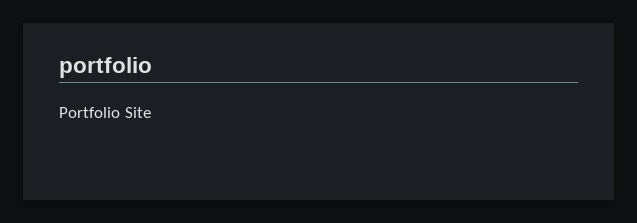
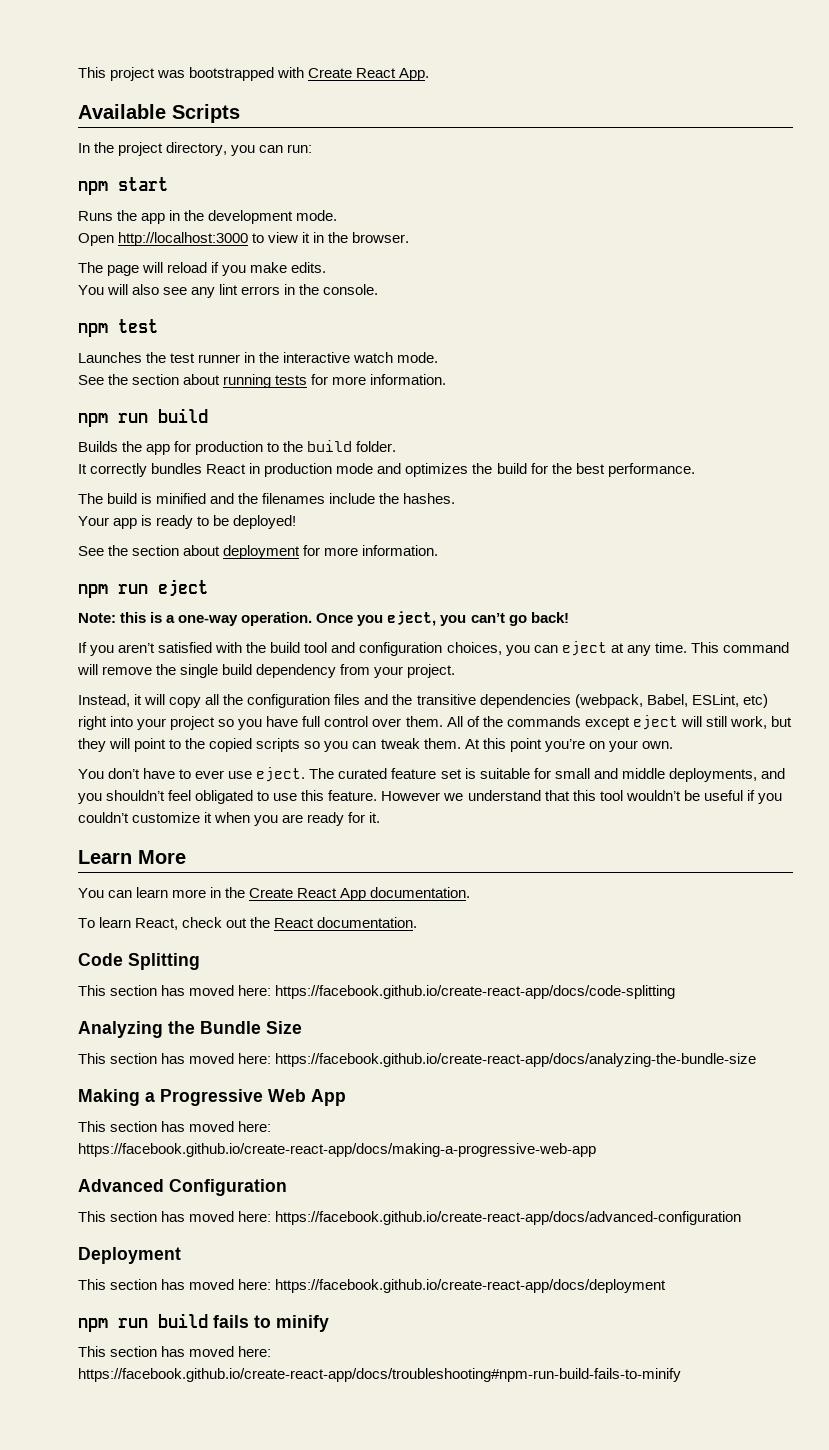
- portfolio
- Portfolio Site
+ This project was bootstrapped with Create React App.
+ Available Scripts
+ In the project directory, you can run:
+ npm start
+ Runs the app in the development mode.
+ Open http://localhost:3000 to view it in the browser.
+ The page will reload if you make edits.
+ You will also see any lint errors in the console.
+ npm test
+ Launches the test runner in the interactive watch mode.
+ See the section about running tests for more information.
+ npm run build
+ Builds the app for production to the build folder.
+ It correctly bundles React in production mode and optimizes the build for the best performance.
+ The build is minified and the filenames include the hashes.
+ Your app is ready to be deployed!
+ See the section about deployment for more information.
+ npm run eject
+ Note: this is a one-way operation. Once you eject, you can’t go back!
+ If you aren’t satisfied with the build tool and configuration choices, you can eject at any time. This command will remove the single build dependency from your project.
+ Instead, it will copy all the configuration files and the transitive dependencies (webpack, Babel, ESLint, etc) right into your project so you have full control over them. All of the commands except eject will still work, but they will point to the copied scripts so you can tweak them. At this point you’re on your own.
+ You don’t have to ever use eject. The curated feature set is suitable for small and middle deployments, and you shouldn’t feel obligated to use this feature. However we understand that this tool wouldn’t be useful if you couldn’t customize it when you are ready for it.
+ Learn More
+ You can learn more in the Create React App documentation.
+ To learn React, check out the React documentation.
+ Code Splitting
+ This section has moved here: https://facebook.github.io/create-react-app/docs/code-splitting
+ Analyzing the Bundle Size
+ This section has moved here: https://facebook.github.io/create-react-app/docs/analyzing-the-bundle-size
+ Making a Progressive Web App
+ This section has moved here: https://facebook.github.io/create-react-app/docs/making-a-progressive-web-app
+ Advanced Configuration
+ This section has moved here: https://facebook.github.io/create-react-app/docs/advanced-configuration
+ Deployment
+ This section has moved here: https://facebook.github.io/create-react-app/docs/deployment
+ npm run build fails to minify
+ This section has moved here: https://facebook.github.io/create-react-app/docs/troubleshooting#npm-run-build-fails-to-minify

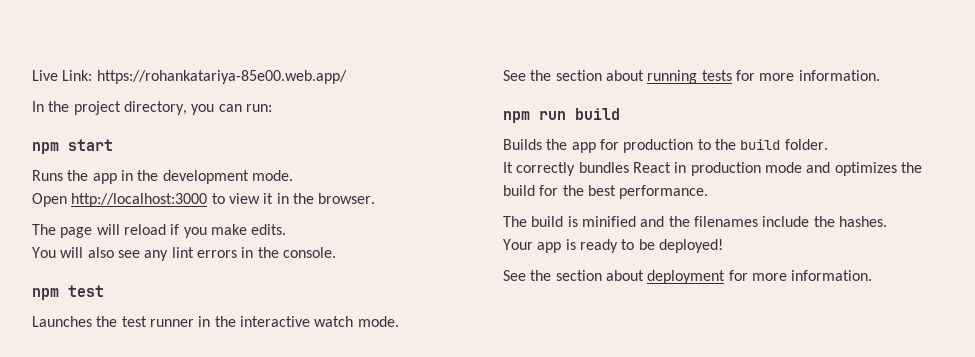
- This project was bootstrapped with Create React App.
- Available Scripts
+ Live Link: https://rohankatariya-85e00.web.app/
- npm run eject
- Note: this is a one-way operation. Once you eject, you can’t go back!
- If you aren’t satisfied with the build tool and configuration choices, you can eject at any time. This command will remove the single build dependency from your project.
- Instead, it will copy all the configuration files and the transitive dependencies (webpack, Babel, ESLint, etc) right into your project so you have full control over them. All of the commands except eject will still work, but they will point to the copied scripts so you can tweak them. At this point you’re on your own.
- You don’t have to ever use eject. The curated feature set is suitable for small and middle deployments, and you shouldn’t feel obligated to use this feature. However we understand that this tool wouldn’t be useful if you couldn’t customize it when you are ready for it.
- Learn More
- You can learn more in the Create React App documentation.
- To learn React, check out the React documentation.
- Code Splitting
- This section has moved here: https://facebook.github.io/create-react-app/docs/code-splitting
- Analyzing the Bundle Size
- This section has moved here: https://facebook.github.io/create-react-app/docs/analyzing-the-bundle-size
- Making a Progressive Web App
- This section has moved here: https://facebook.github.io/create-react-app/docs/making-a-progressive-web-app
- Advanced Configuration
- This section has moved here: https://facebook.github.io/create-react-app/docs/advanced-configuration
- Deployment
- This section has moved here: https://facebook.github.io/create-react-app/docs/deployment
- npm run build fails to minify
- This section has moved here: https://facebook.github.io/create-react-app/docs/troubleshooting#npm-run-build-fails-to-minify

